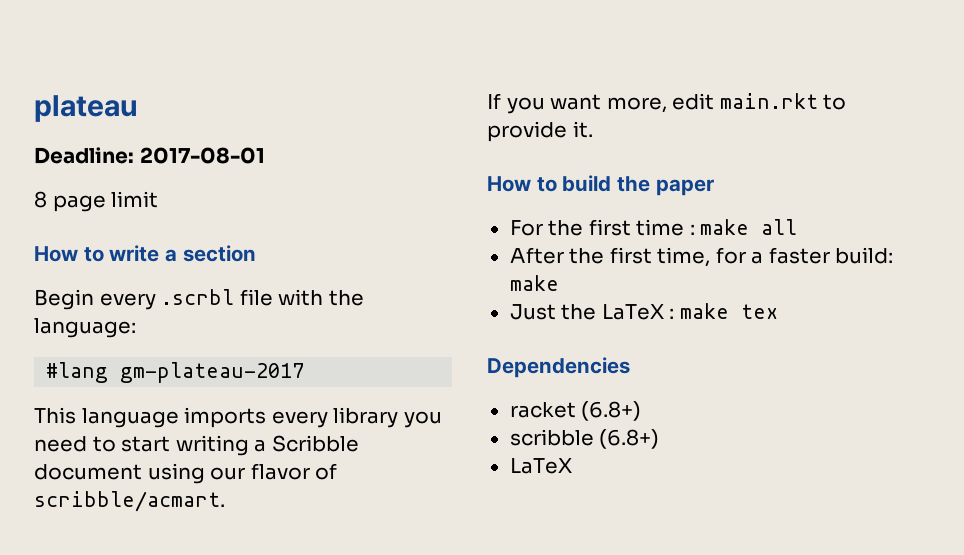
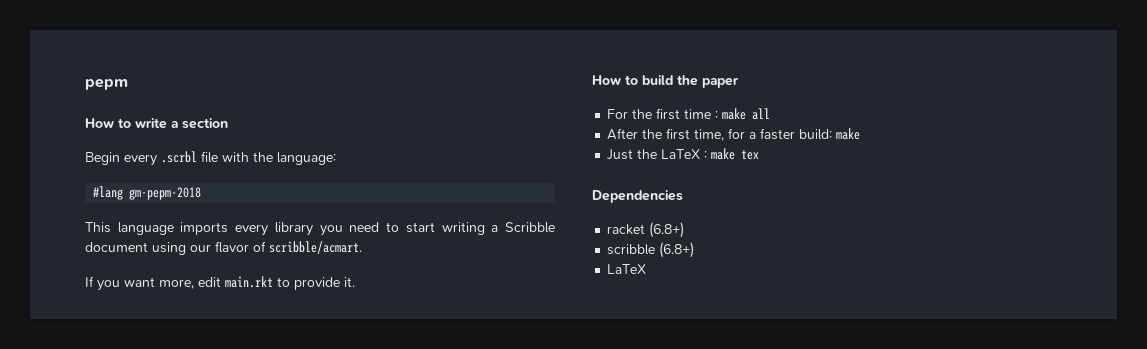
- plateau
- Deadline: 2017-08-01
- 8 page limit
+ pepm
- #lang gm-plateau-2017
+ #lang gm-pepm-2018

